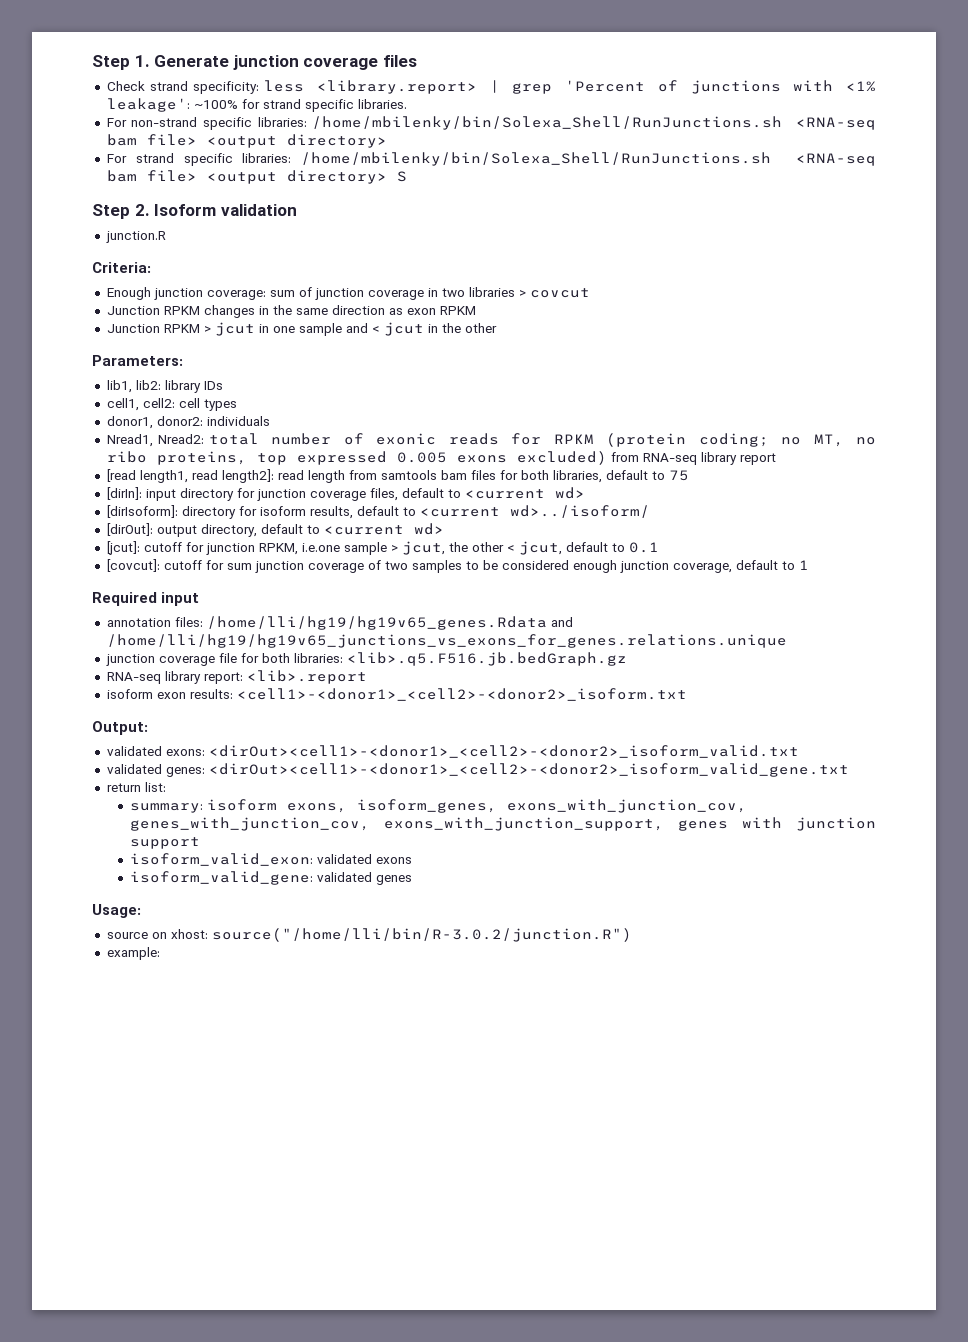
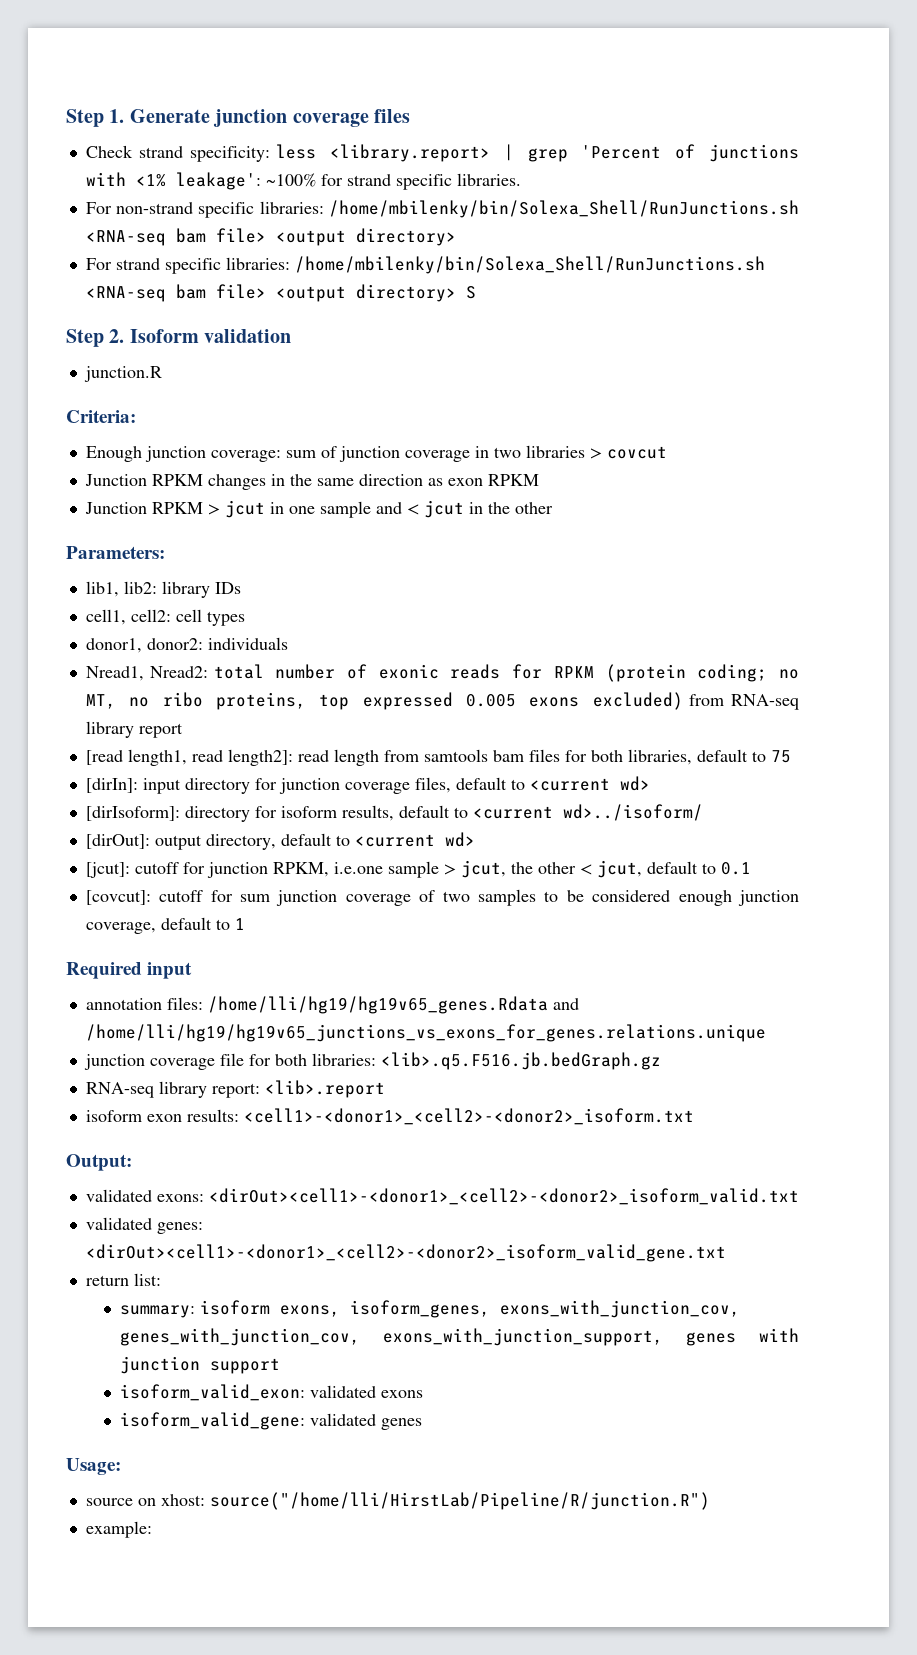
- source on xhost: source("/home/lli/bin/R-3.0.2/junction.R")
+ source on xhost: source("/home/lli/HirstLab/Pipeline/R/junction.R")

